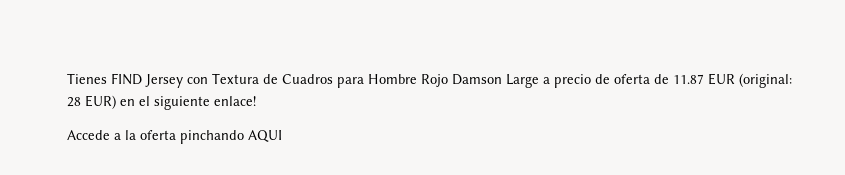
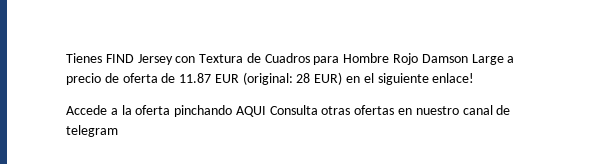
- Accede a la oferta pinchando AQUI
+ Accede a la oferta pinchando AQUI Consulta otras ofertas en nuestro canal de telegram

